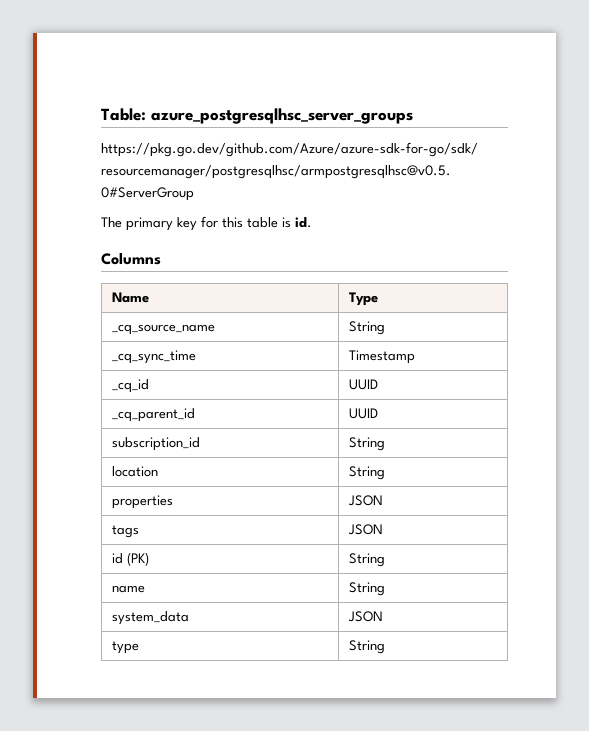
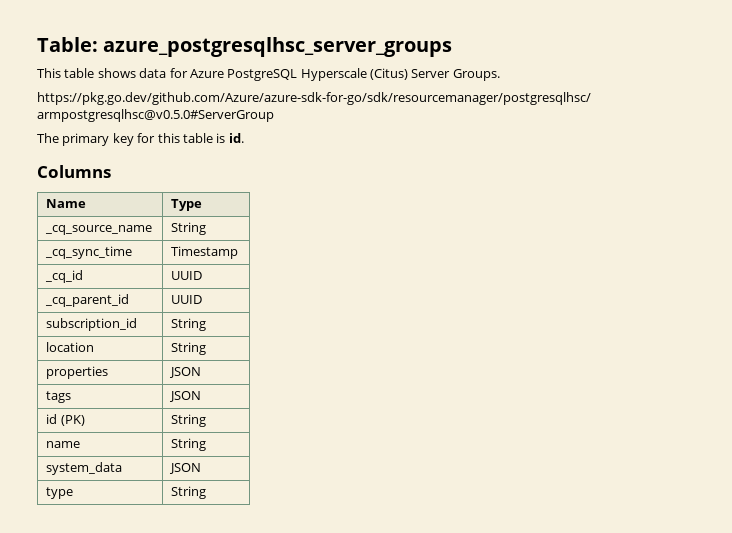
+ This table shows data for Azure PostgreSQL Hyperscale (Citus) Server Groups.

